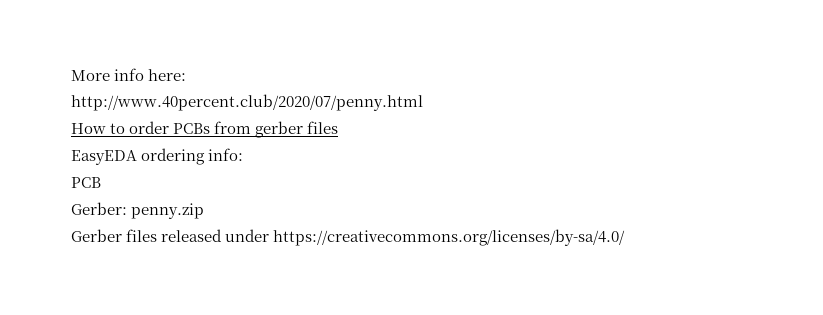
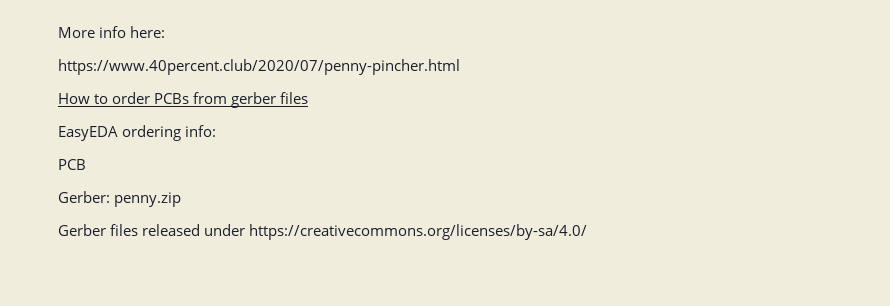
- http://www.40percent.club/2020/07/penny.html
+ https://www.40percent.club/2020/07/penny-pincher.html

